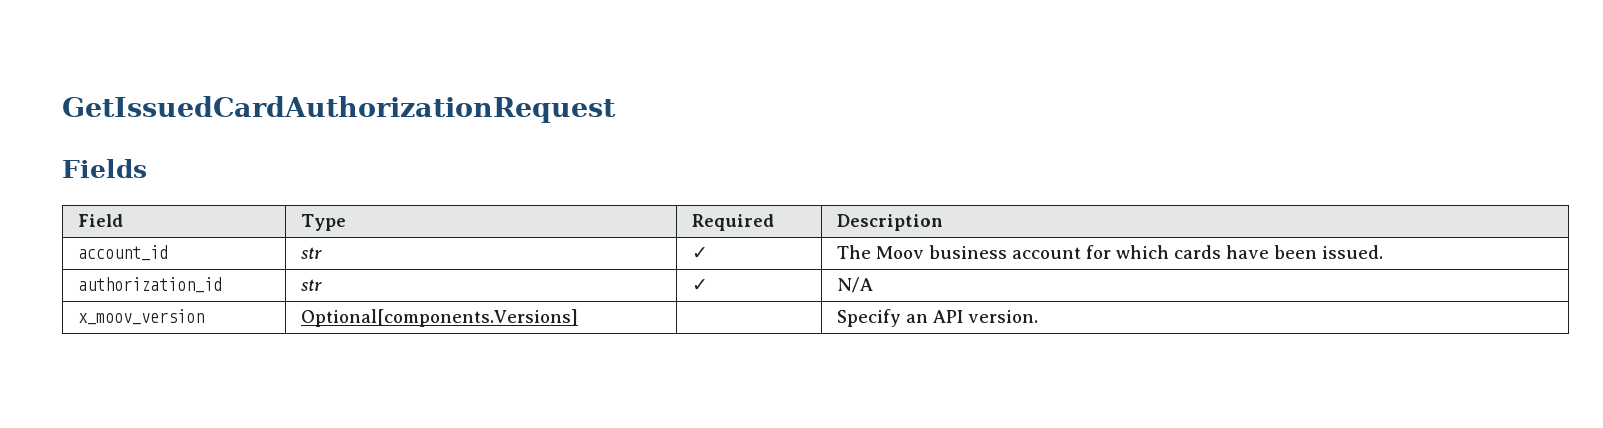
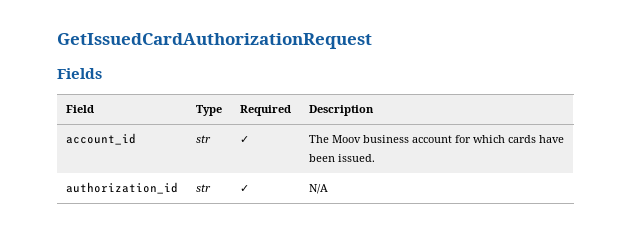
- x_moov_version | Optional[components.Versions] | | Specify an API version.

